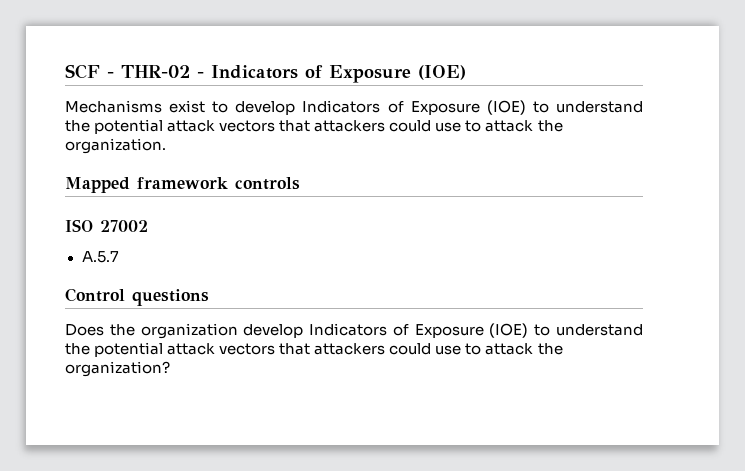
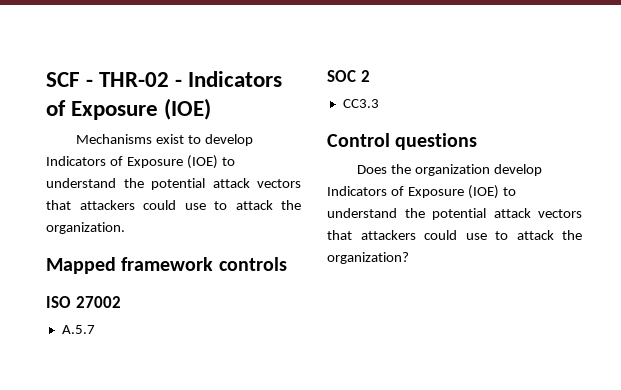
+ SOC 2
+ CC3.3

